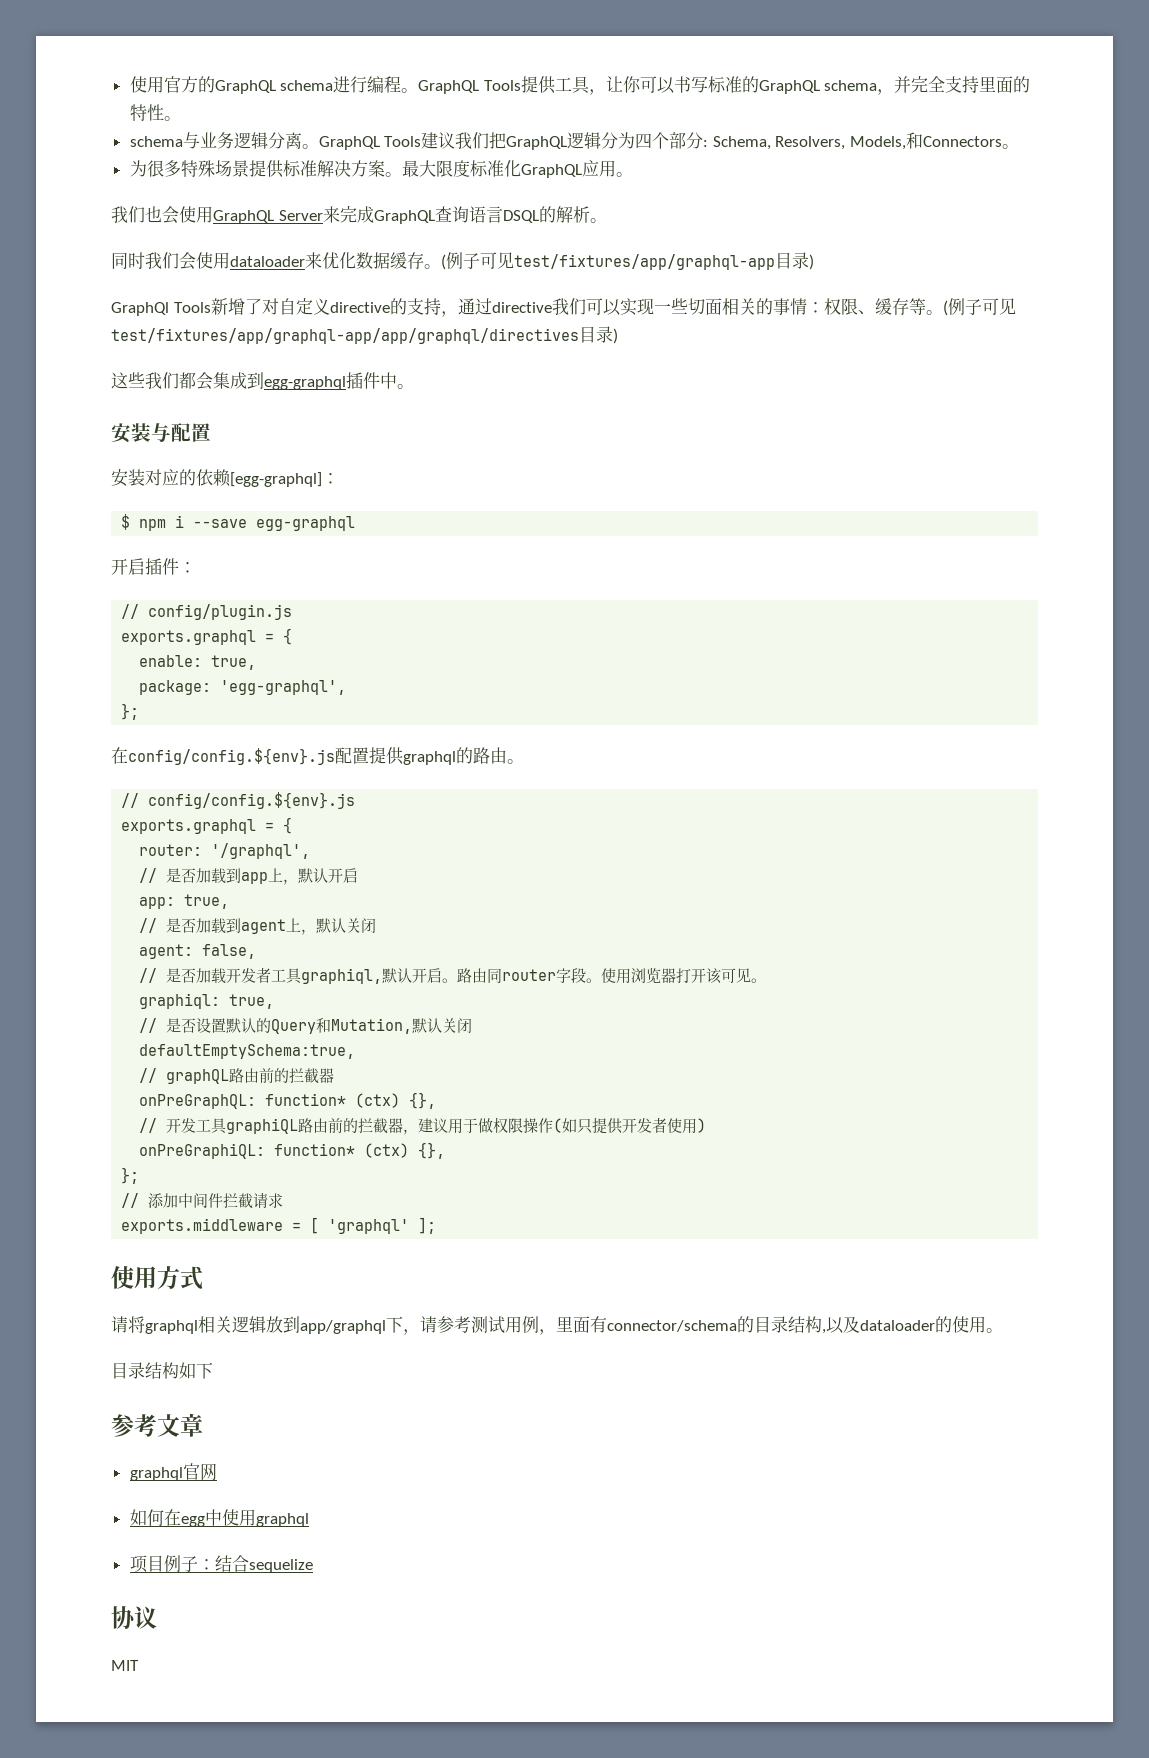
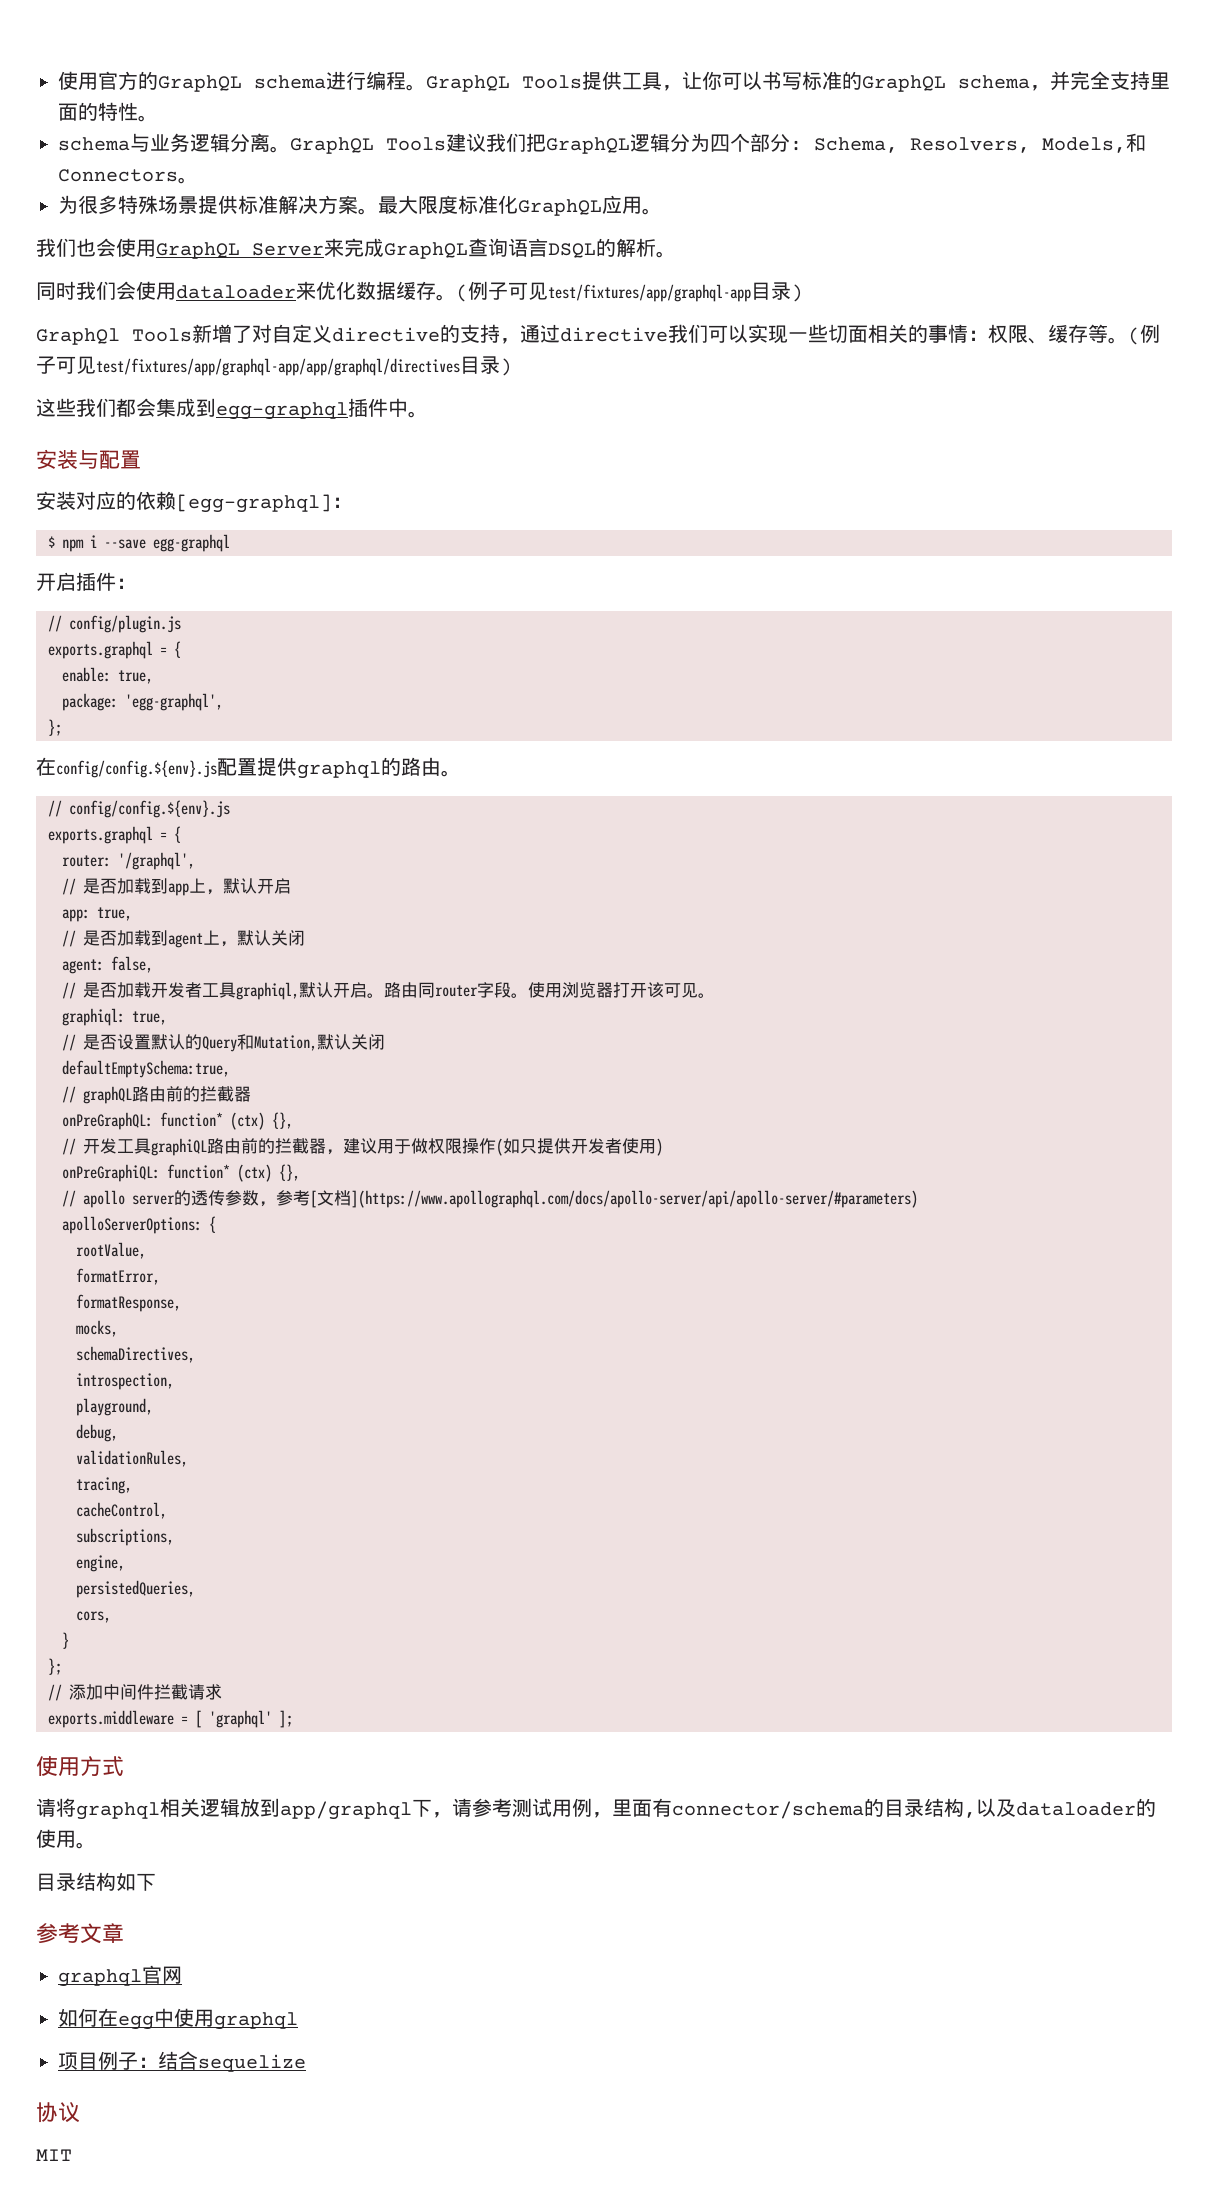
+ // apollo server的透传参数，参考[文档](https://www.apollographql.com/docs/apollo-server/api/apollo-server/#parameters)
+ apolloServerOptions: {
+ rootValue,
+ formatError,
+ formatResponse,
+ mocks,
+ schemaDirectives,
+ introspection,
+ playground,
+ debug,
+ validationRules,
+ tracing,
+ cacheControl,
+ subscriptions,
+ engine,
+ persistedQueries,
+ cors,
+ }

